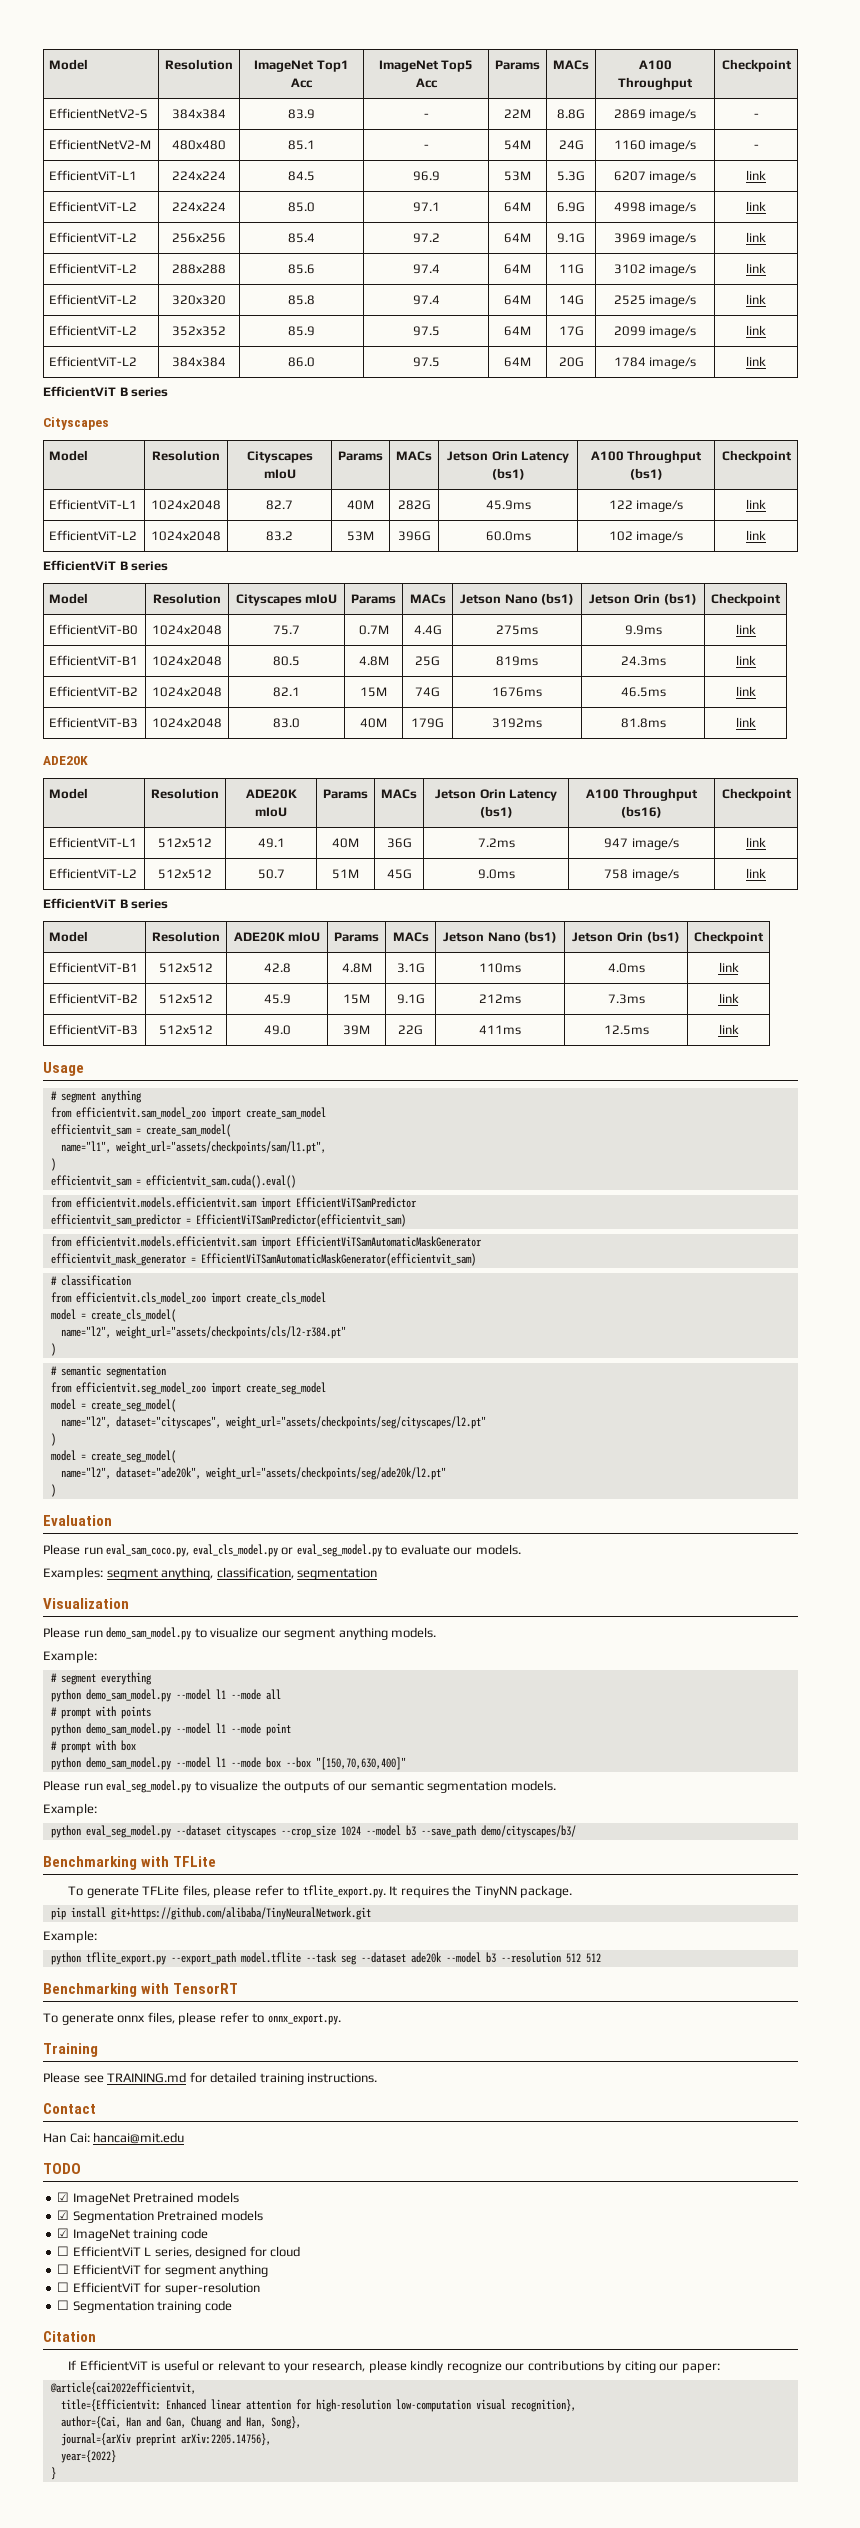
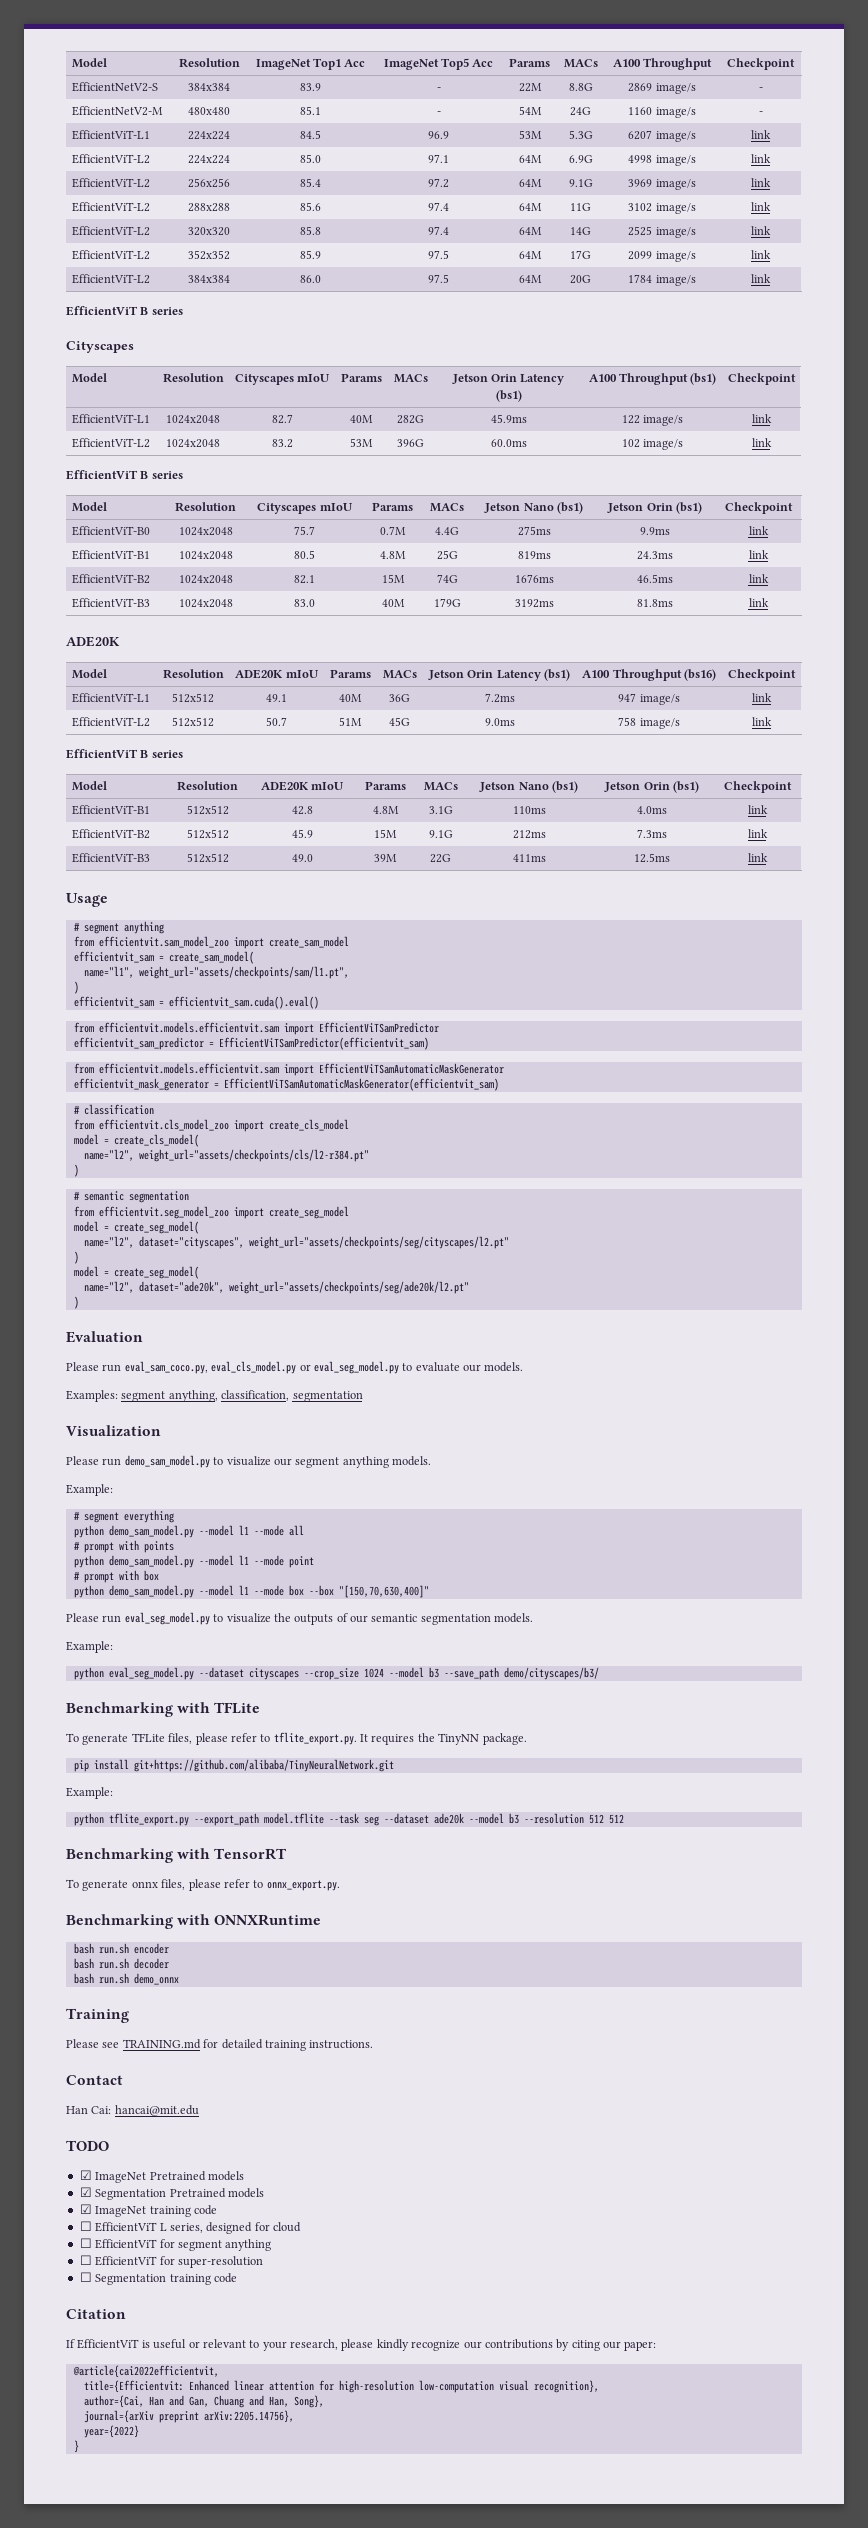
+ Benchmarking with ONNXRuntime
+ bash run.sh encoder
+ bash run.sh decoder
+ bash run.sh demo_onnx

